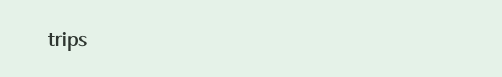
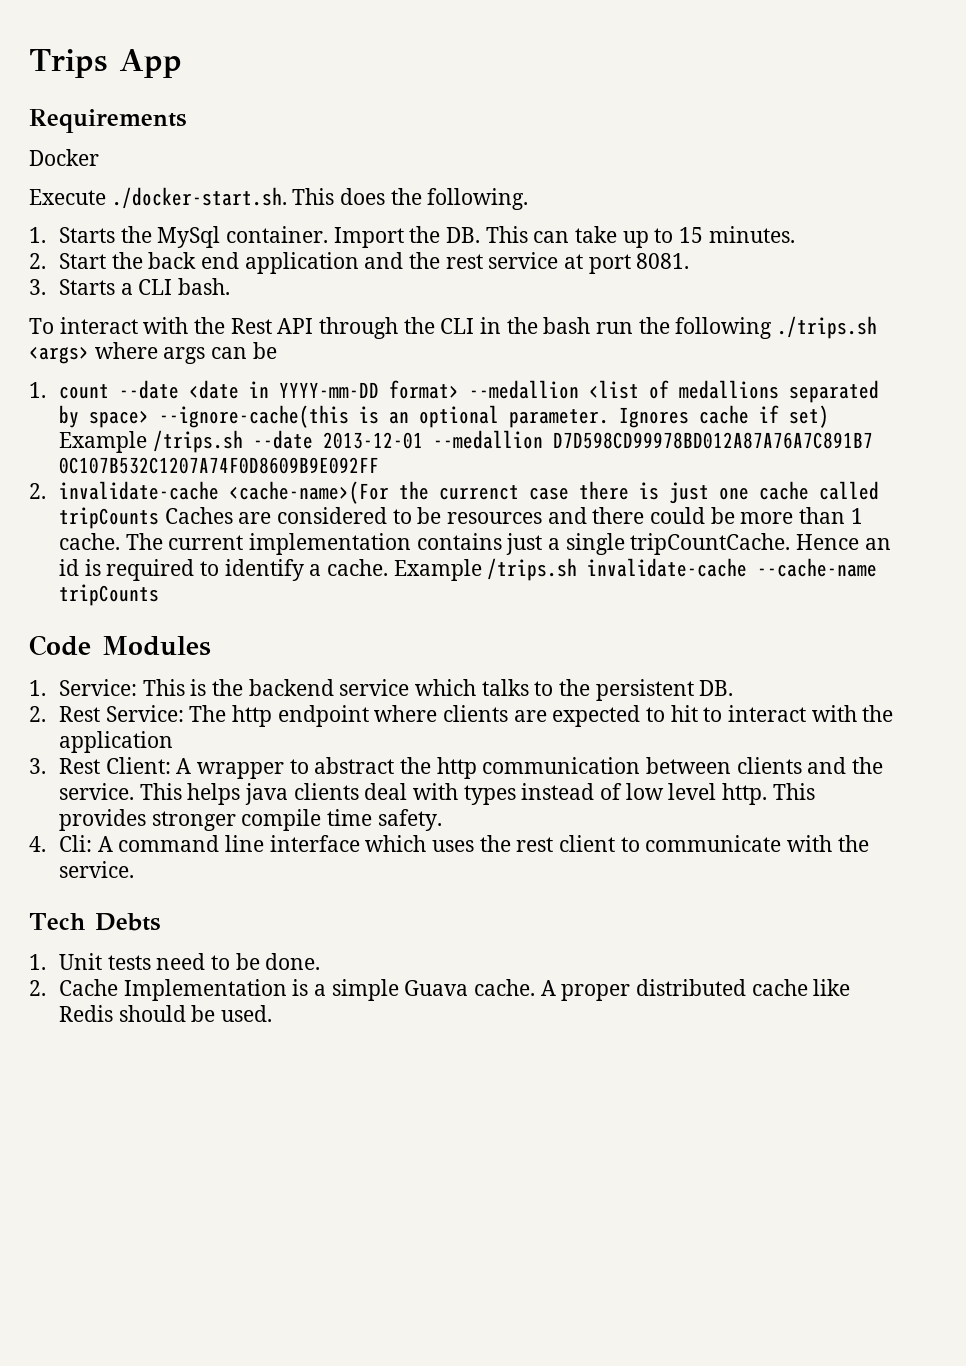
- trips
+ Trips App
+ Requirements
+ Docker
+ Execute ./docker-start.sh. This does the following.
+ 1. Starts the MySql container. Import the DB. This can take up to 15 minutes.
+ 2. Start the back end application and the rest service at port 8081.
+ 3. Starts a CLI bash.
+ To interact with the Rest API through the CLI in the bash run the following ./trips.sh <args> where args can be
+ 1. count --date <date in YYYY-mm-DD format> --medallion <list of medallions separated by space> --ignore-cache(this is an optional parameter. Ignores cache if set) Example /trips.sh --date 2013-12-01 --medallion D7D598CD99978BD012A87A76A7C891B7 0C107B532C1207A74F0D8609B9E092FF
+ 2. invalidate-cache <cache-name>(For the currenct case there is just one cache called tripCounts Caches are considered to be resources and there could be more than 1 cache. The current implementation contains just a single tripCountCache. Hence an id is required to identify a cache. Example /trips.sh invalidate-cache --cache-name tripCounts
+ Code Modules
+ 1. Service: This is the backend service which talks to the persistent DB.
+ 2. Rest Service: The http endpoint where clients are expected to hit to interact with the application
+ 3. Rest Client: A wrapper to abstract the http communication between clients and the service. This helps java clients deal with types instead of low level http. This provides stronger compile time safety.
+ 4. Cli: A command line interface which uses the rest client to communicate with the service.
+ Tech Debts
+ 1. Unit tests need to be done.
+ 2. Cache Implementation is a simple Guava cache. A proper distributed cache like Redis should be used.

